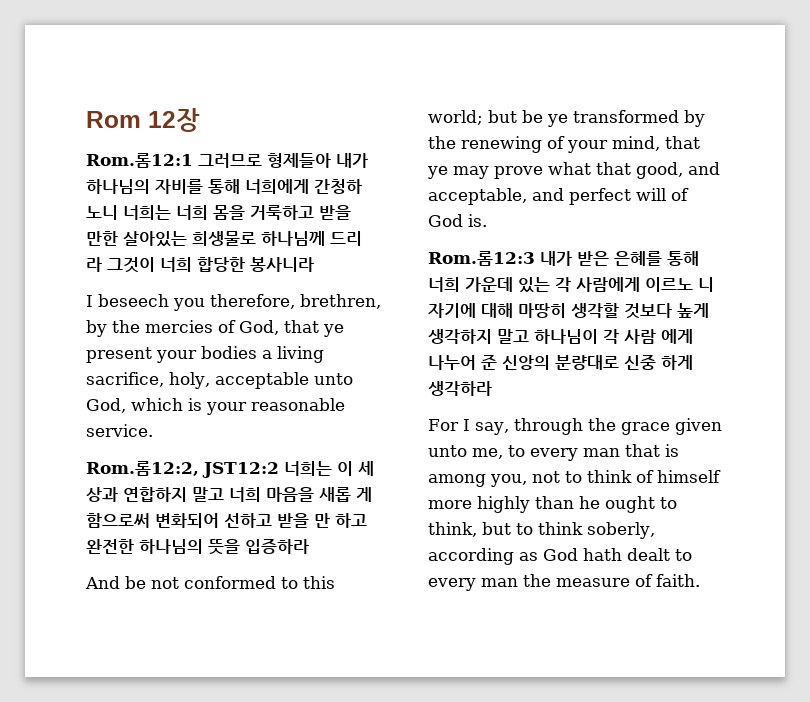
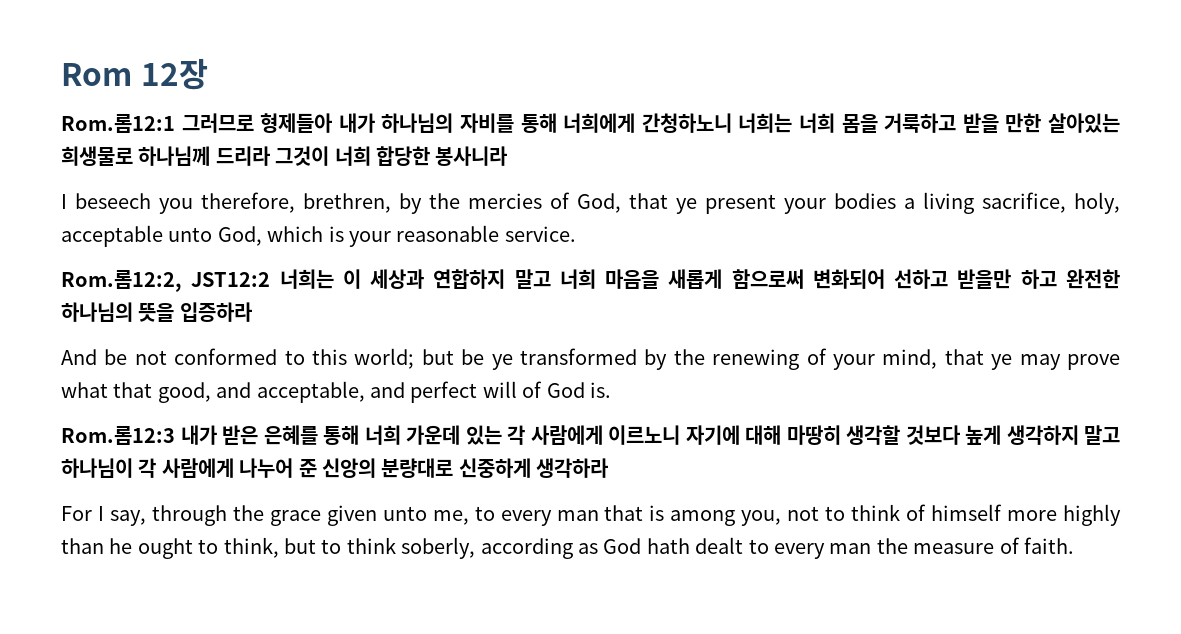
- Rom.롬12:1 그러므로 형제들아 내가 하나님의 자비를 통해 너희에게 간청하 노니 너희는 너희 몸을 거룩하고 받을 만한 살아있는 희생물로 하나님께 드리 라 그것이 너희 합당한 봉사니라
+ Rom.롬12:1 그러므로 형제들아 내가 하나님의 자비를 통해 너희에게 간청하노니 너희는 너희 몸을 거룩하고 받을 만한 살아있는 희생물로 하나님께 드리라 그것이 너희 합당한 봉사니라
- Rom.롬12:2, JST12:2 너희는 이 세 상과 연합하지 말고 너희 마음을 새롭 게 함으로써 변화되어 선하고 받을 만 하고 완전한 하나님의 뜻을 입증하라
+ Rom.롬12:2, JST12:2 너희는 이 세상과 연합하지 말고 너희 마음을 새롭게 함으로써 변화되어 선하고 받을만 하고 완전한 하나님의 뜻을 입증하라
- Rom.롬12:3 내가 받은 은혜를 통해 너희 가운데 있는 각 사람에게 이르노 니 자기에 대해 마땅히 생각할 것보다 높게 생각하지 말고 하나님이 각 사람 에게 나누어 준 신앙의 분량대로 신중 하게 생각하라
+ Rom.롬12:3 내가 받은 은혜를 통해 너희 가운데 있는 각 사람에게 이르노니 자기에 대해 마땅히 생각할 것보다 높게 생각하지 말고 하나님이 각 사람에게 나누어 준 신앙의 분량대로 신중하게 생각하라

